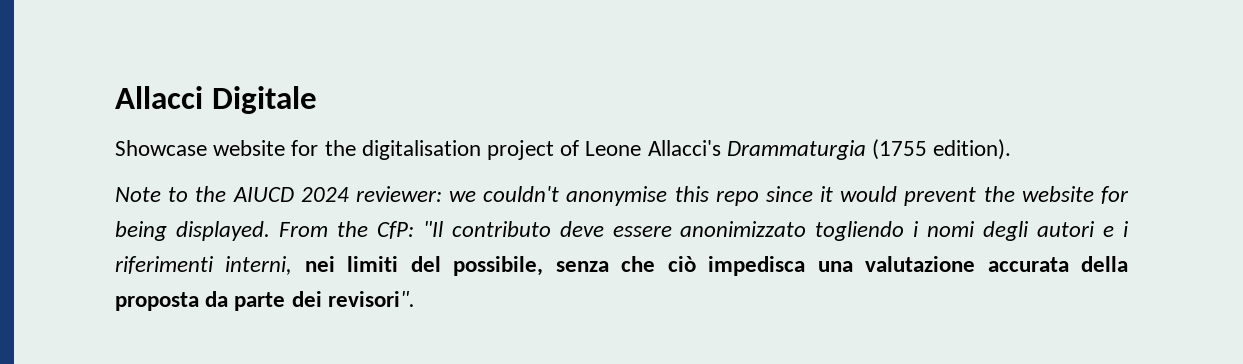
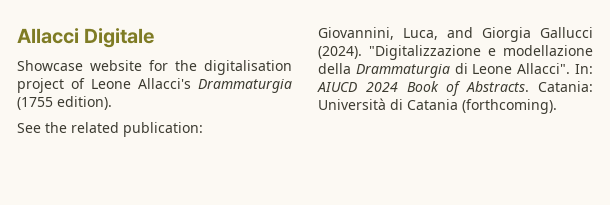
- Note to the AIUCD 2024 reviewer: we couldn't anonymise this repo since it would prevent the website for being displayed. From the CfP: "Il contributo deve essere anonimizzato togliendo i nomi degli autori e i riferimenti interni, nei limiti del possibile, senza che ciò impedisca una valutazione accurata della proposta da parte dei revisori".
+ See the related publication:
+ Giovannini, Luca, and Giorgia Gallucci (2024). "Digitalizzazione e modellazione della Drammaturgia di Leone Allacci". In: AIUCD 2024 Book of Abstracts. Catania: Università di Catania (forthcoming).

